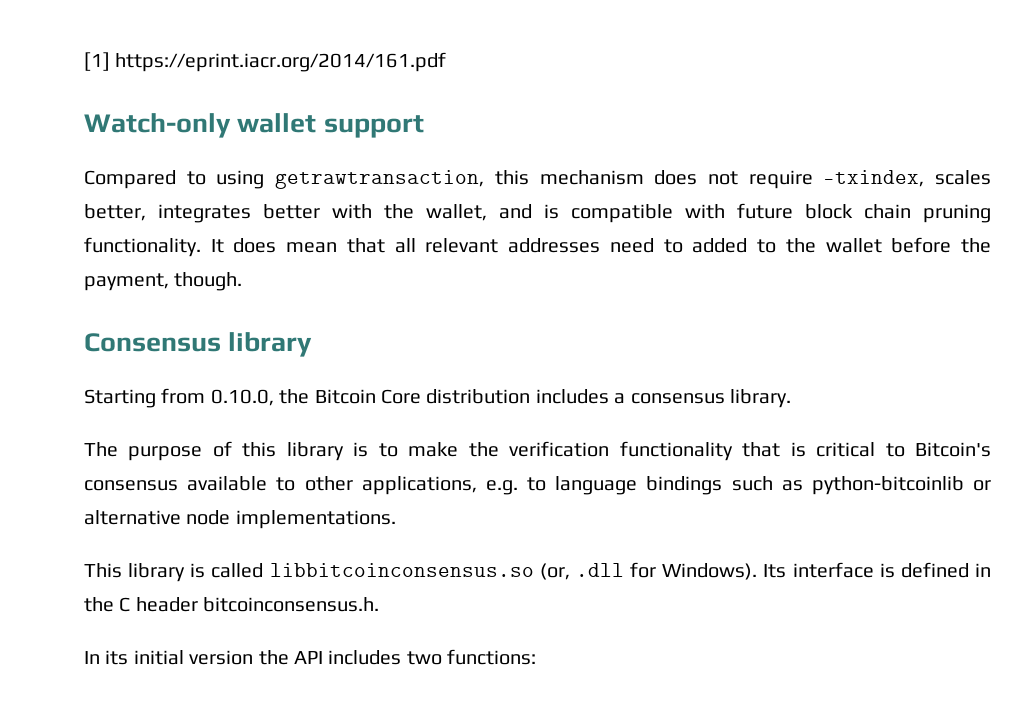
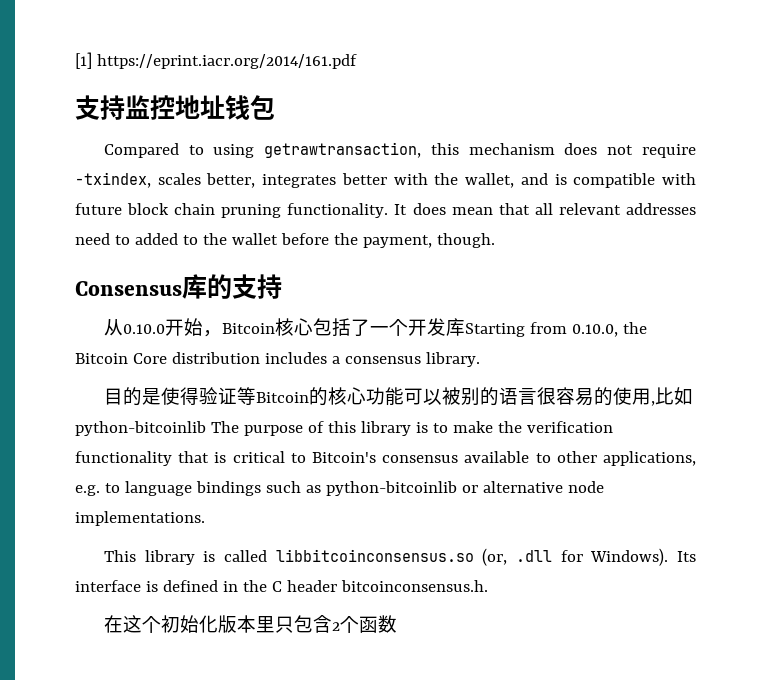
- Watch-only wallet support
+ 支持监控地址钱包
- Consensus library
- Starting from 0.10.0, the Bitcoin Core distribution includes a consensus library.
+ Consensus库的支持
+ 从0.10.0开始，Bitcoin核心包括了一个开发库Starting from 0.10.0, the Bitcoin Core distribution includes a consensus library.
- The purpose of this library is to make the verification functionality that is critical to Bitcoin's consensus available to other applications, e.g. to language bindings such as python-bitcoinlib or alternative node implementations.
+ 目的是使得验证等Bitcoin的核心功能可以被别的语言很容易的使用,比如python-bitcoinlib The purpose of this library is to make the verification functionality that is critical to Bitcoin's consensus available to other applications, e.g. to language bindings such as python-bitcoinlib or alternative node implementations.
- In its initial version the API includes two functions:
+ 在这个初始化版本里只包含2个函数

